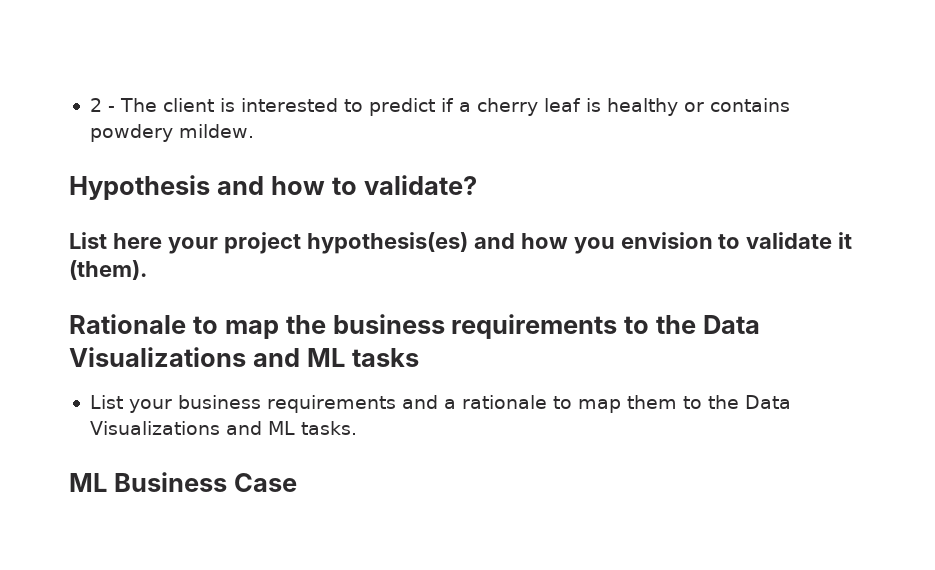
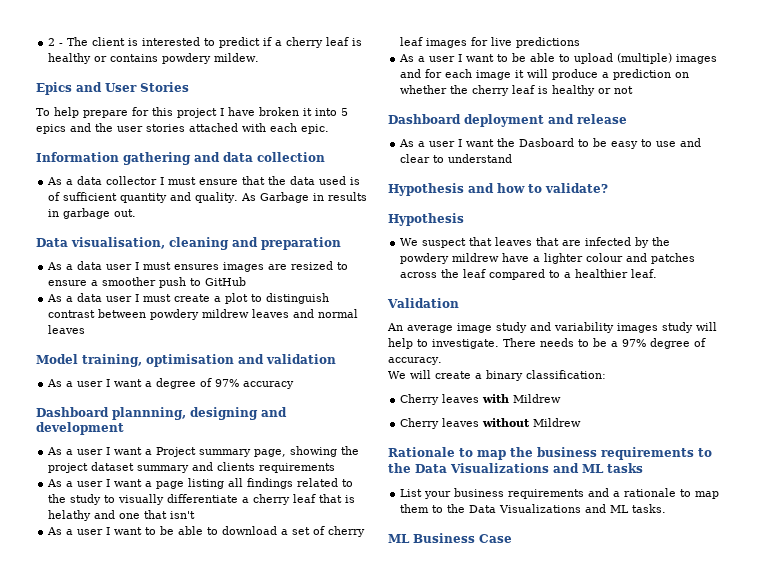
+ Epics and User Stories
+ To help prepare for this project I have broken it into 5 epics and the user stories attached with each epic.
+ Information gathering and data collection
+ As a data collector I must ensure that the data used is of sufficient quantity and quality. As Garbage in results in garbage out.
+ Data visualisation, cleaning and preparation
+ As a data user I must ensures images are resized to ensure a smoother push to GitHub
+ As a data user I must create a plot to distinguish contrast between powdery mildrew leaves and normal leaves
+ Model training, optimisation and validation
+ As a user I want a degree of 97% accuracy
+ Dashboard plannning, designing and development
+ As a user I want a Project summary page, showing the project dataset summary and clients requirements
+ As a user I want a page listing all findings related to the study to visually differentiate a cherry leaf that is helathy and one that isn't
+ As a user I want to be able to download a set of cherry leaf images for live predictions
+ As a user I want to be able to upload (multiple) images and for each image it will produce a prediction on whether the cherry leaf is healthy or not
+ Dashboard deployment and release
+ As a user I want the Dasboard to be easy to use and clear to understand
  Hypothesis and how to validate?
- List here your project hypothesis(es) and how you envision to validate it (them).
+ Hypothesis
+ We suspect that leaves that are infected by the powdery mildrew have a lighter colour and patches across the leaf compared to a healthier leaf.
+ Validation
+ An average image study and variability images study will help to investigate. There needs to be a 97% degree of accuracy.
+ We will create a binary classification:
+ Cherry leaves with Mildrew
+ Cherry leaves without Mildrew

